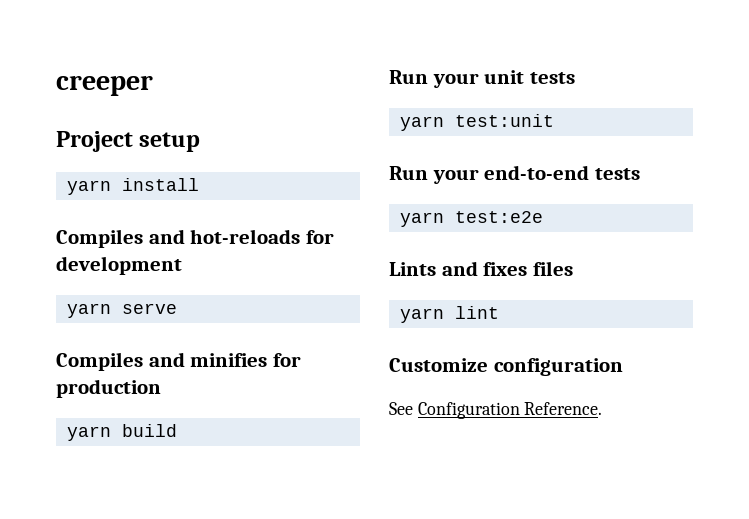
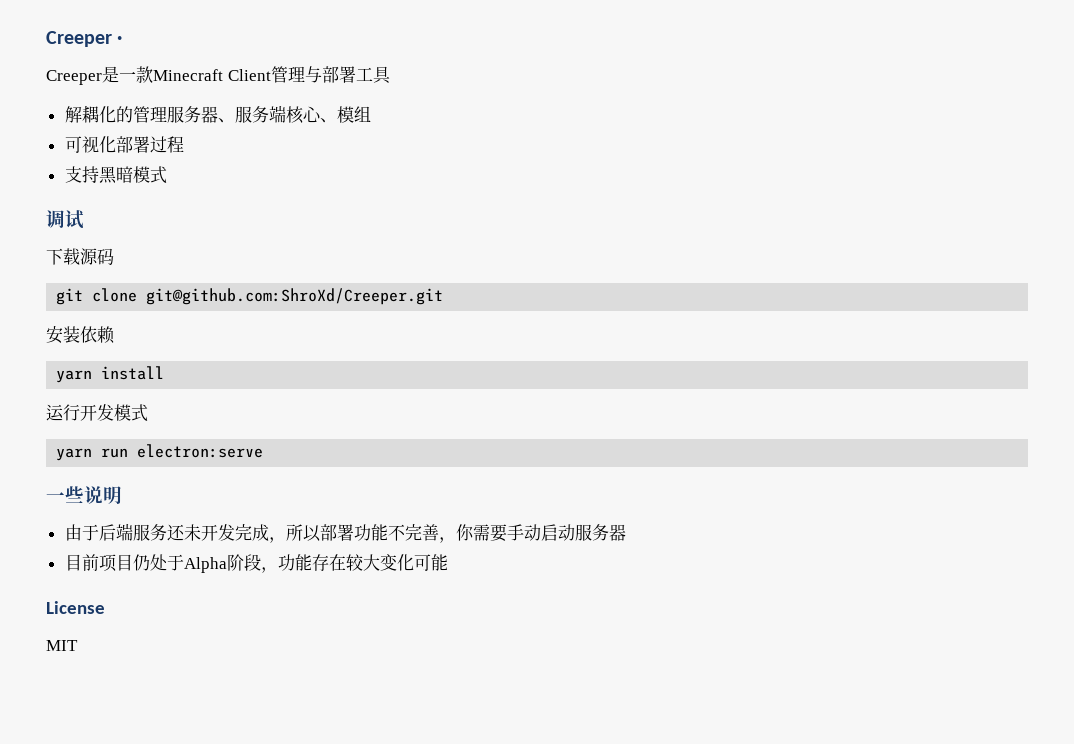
- creeper
- Project setup
+ Creeper ·
+ Creeper是一款Minecraft Client管理与部署工具
+ 解耦化的管理服务器、服务端核心、模组
+ 可视化部署过程
+ 支持黑暗模式
+ 调试
+ 下载源码
+ git clone git@github.com:ShroXd/Creeper.git
+ 安装依赖
  yarn install
- Compiles and hot-reloads for development
- yarn serve
- Compiles and minifies for production
- yarn build
- Run your unit tests
- yarn test:unit
- Run your end-to-end tests
- yarn test:e2e
- Lints and fixes files
- yarn lint
- Customize configuration
- See Configuration Reference.
+ 运行开发模式
+ yarn run electron:serve
+ 一些说明
+ 由于后端服务还未开发完成，所以部署功能不完善，你需要手动启动服务器
+ 目前项目仍处于Alpha阶段，功能存在较大变化可能
+ License
+ MIT

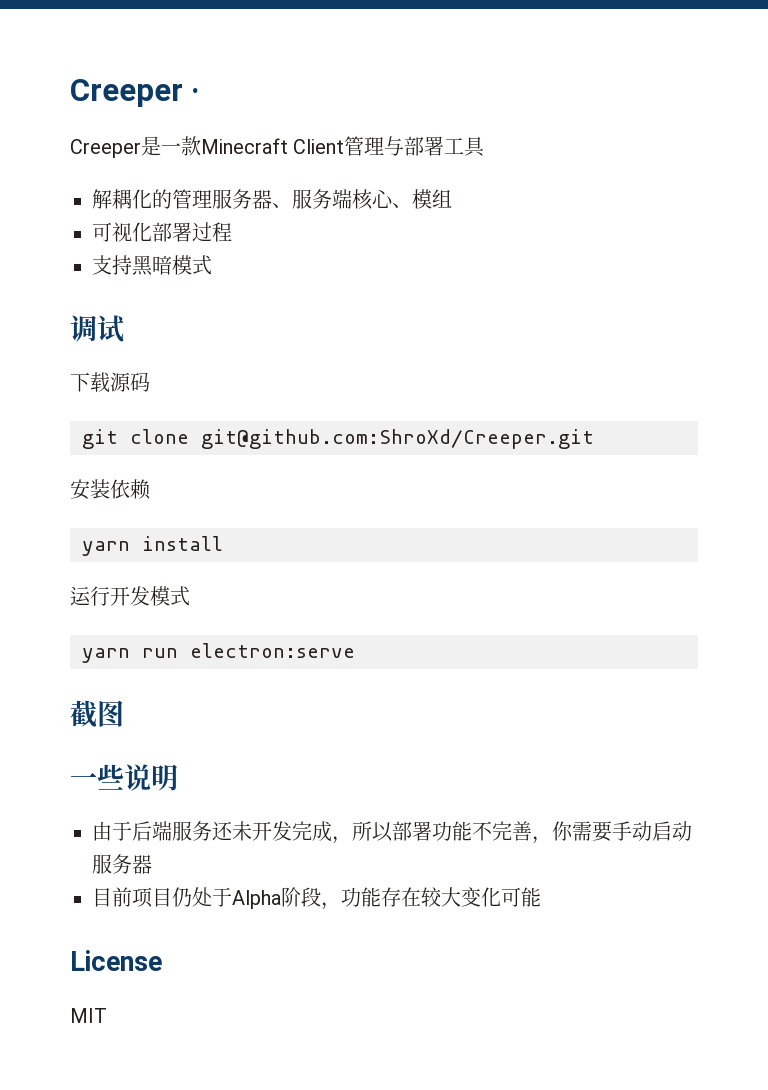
+ 截图

